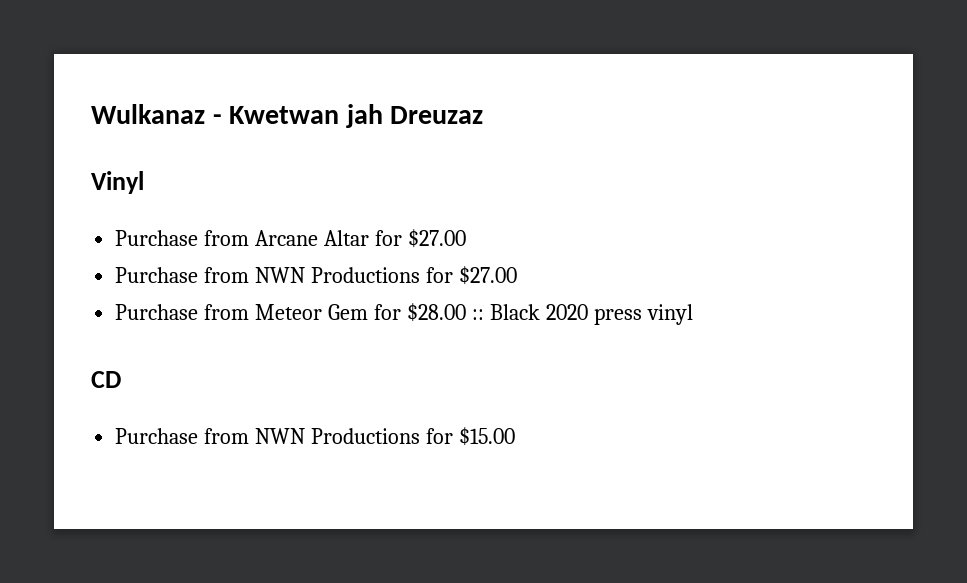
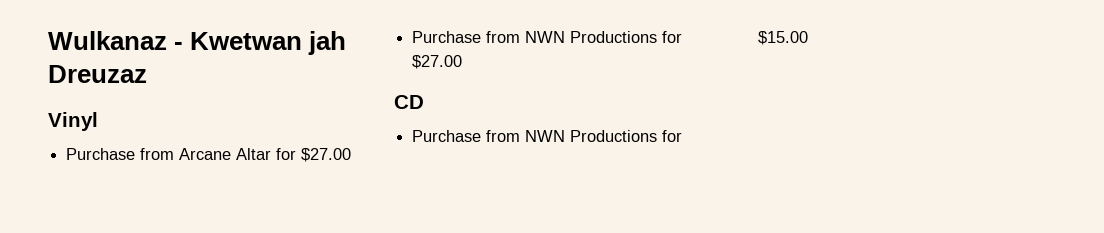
- Purchase from Meteor Gem for $28.00 :: Black 2020 press vinyl

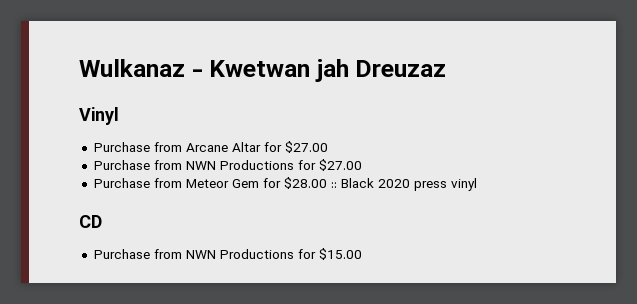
+ Purchase from Meteor Gem for $28.00 :: Black 2020 press vinyl

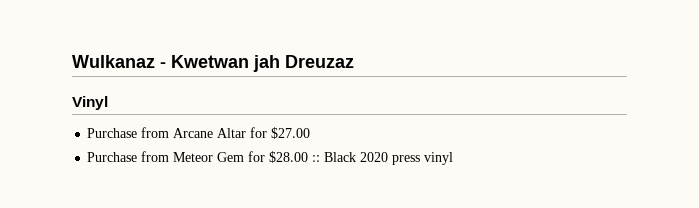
- Purchase from NWN Productions for $27.00
- CD
- Purchase from NWN Productions for $15.00

